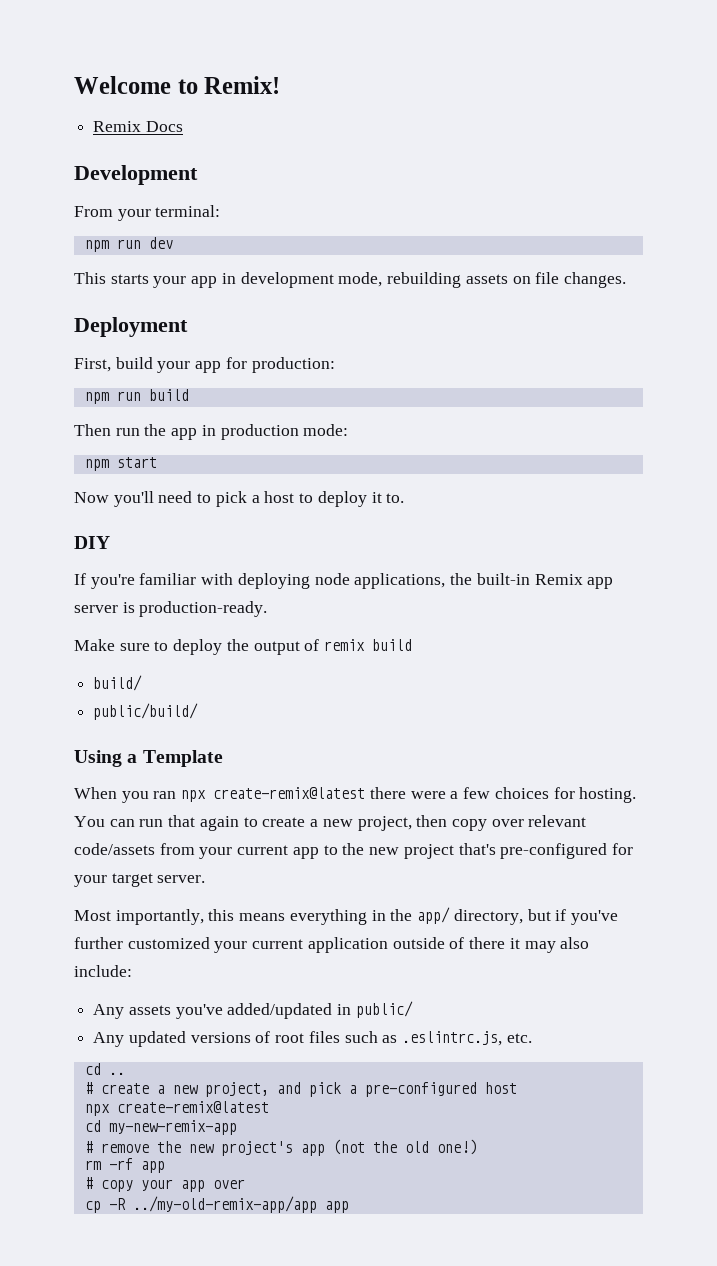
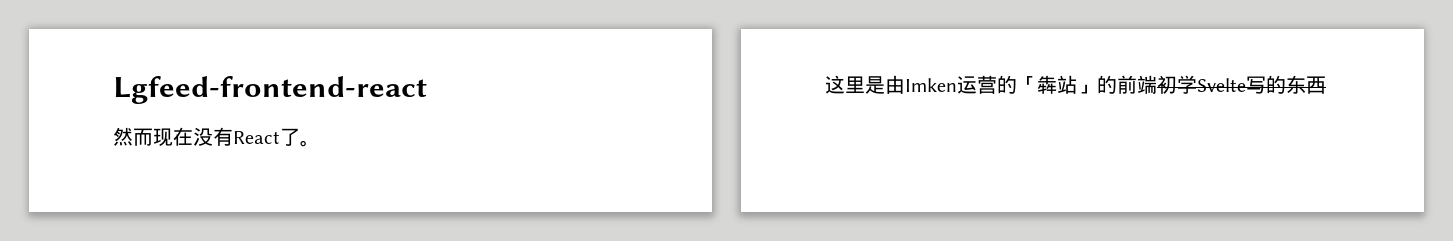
- Welcome to Remix!
- Remix Docs
- Development
- From your terminal:
- npm run dev
- This starts your app in development mode, rebuilding assets on file changes.
- Deployment
- First, build your app for production:
- npm run build
- Then run the app in production mode:
- npm start
- Now you'll need to pick a host to deploy it to.
- DIY
- If you're familiar with deploying node applications, the built-in Remix app server is production-ready.
- Make sure to deploy the output of remix build
- build/
- public/build/
- Using a Template
- When you ran npx create-remix@latest there were a few choices for hosting. You can run that again to create a new project, then copy over relevant code/assets from your current app to the new project that's pre-configured for your target server.
- Most importantly, this means everything in the app/ directory, but if you've further customized your current application outside of there it may also include:
- Any assets you've added/updated in public/
- Any updated versions of root files such as .eslintrc.js, etc.
- cd ..
- # create a new project, and pick a pre-configured host
- npx create-remix@latest
- cd my-new-remix-app
- # remove the new project's app (not the old one!)
- rm -rf app
- # copy your app over
- cp -R ../my-old-remix-app/app app
+ Lgfeed-frontend-react
+ 然而现在没有React了。
+ 这里是由Imken运营的「犇站」的前端初学Svelte写的东西

